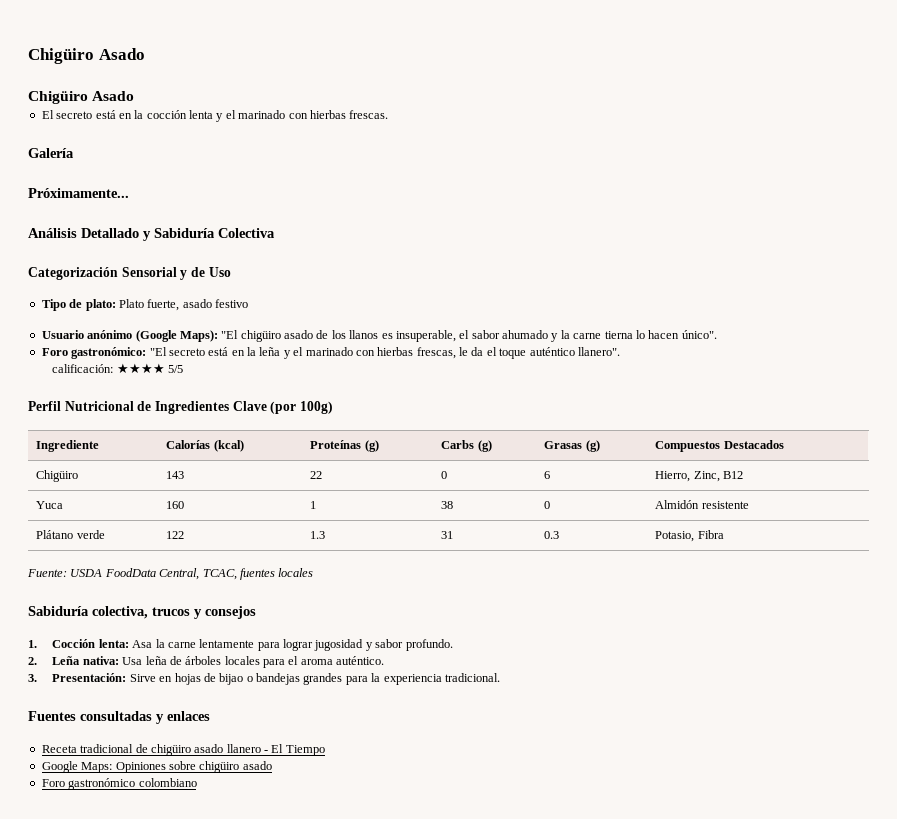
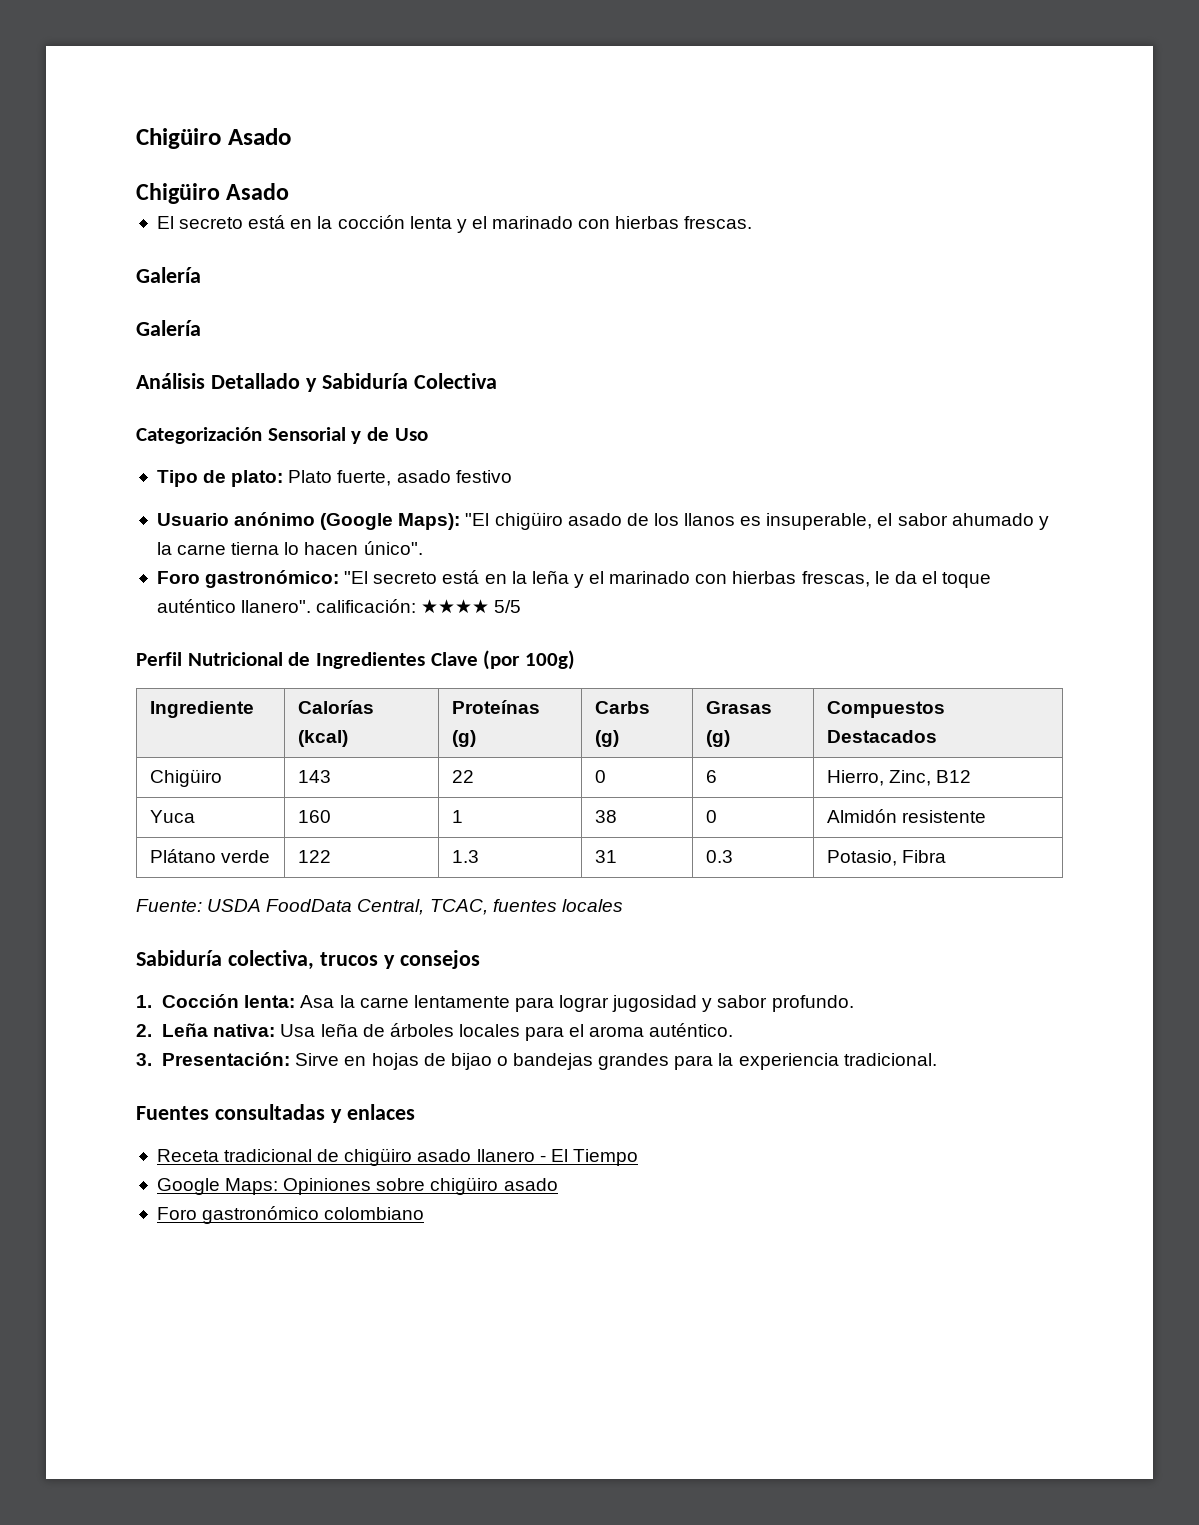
  El secreto está en la cocción lenta y el marinado con hierbas frescas.
  Galería
- Próximamente...
+ Galería
- Foro gastronómico: "El secreto está en la leña y el marinado con hierbas frescas, le da el toque auténtico llanero".
- calificación: ★★★★ 5/5
+ Foro gastronómico: "El secreto está en la leña y el marinado con hierbas frescas, le da el toque auténtico llanero". calificación: ★★★★ 5/5

